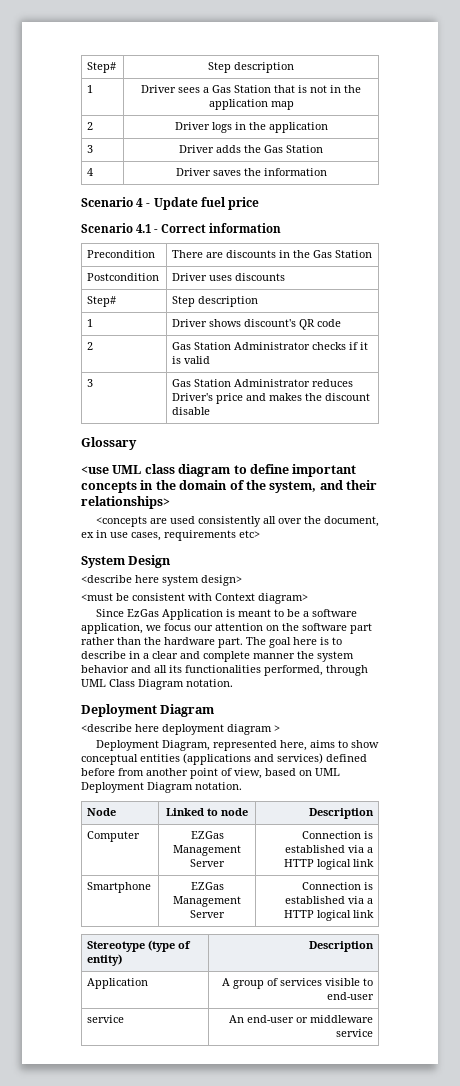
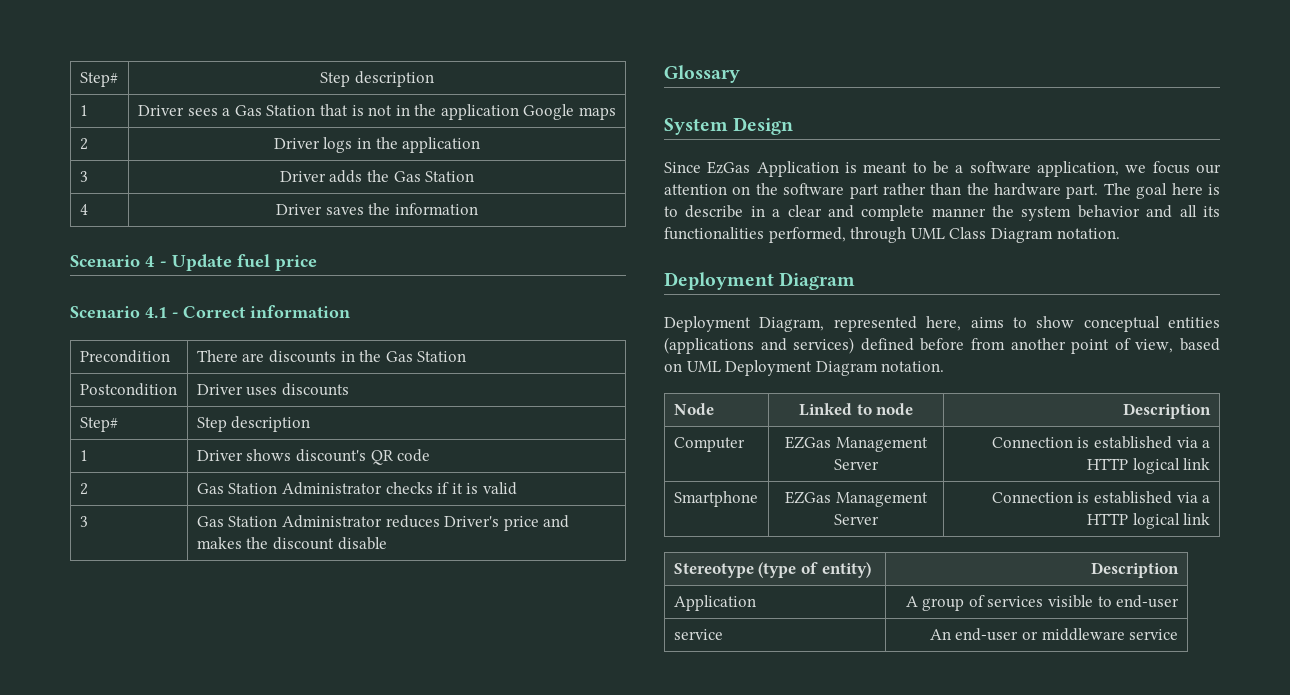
- 1 | Driver sees a Gas Station that is not in the application map
+ 1 | Driver sees a Gas Station that is not in the application Google maps
- <use UML class diagram to define important concepts in the domain of the system, and their relationships>
- <concepts are used consistently all over the document, ex in use cases, requirements etc>
  System Design
- <describe here system design>
- <must be consistent with Context diagram>
- <describe here deployment diagram >

